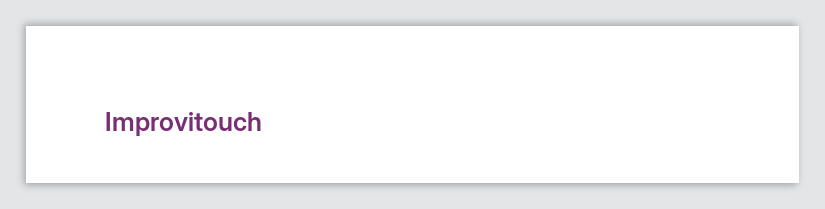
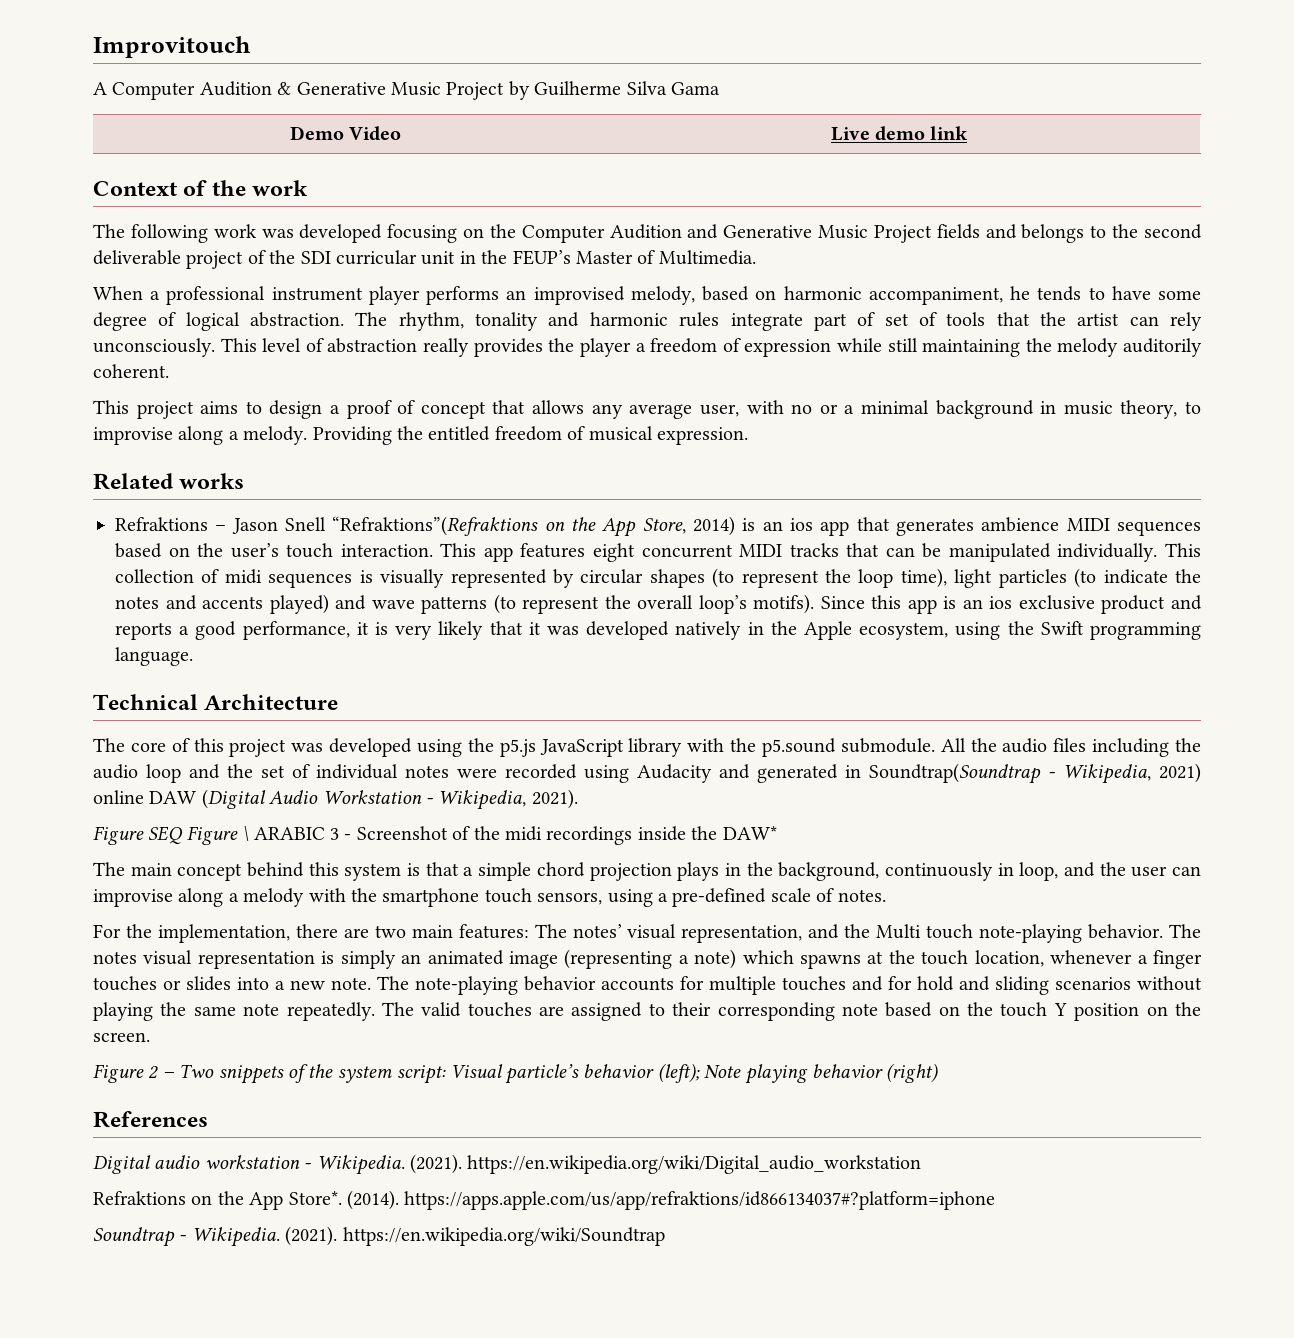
+ A Computer Audition & Generative Music Project by Guilherme Silva Gama
+ Demo Video | Live demo link
+ Context of the work
+ The following work was developed focusing on the Computer Audition and Generative Music Project fields and belongs to the second deliverable project of the SDI curricular unit in the FEUP’s Master of Multimedia.
+ When a professional instrument player performs an improvised melody, based on harmonic accompaniment, he tends to have some degree of logical abstraction. The rhythm, tonality and harmonic rules integrate part of set of tools that the artist can rely unconsciously. This level of abstraction really provides the player a freedom of expression while still maintaining the melody auditorily coherent.
+ This project aims to design a proof of concept that allows any average user, with no or a minimal background in music theory, to improvise along a melody. Providing the entitled freedom of musical expression.
+ Related works
+ Refraktions – Jason Snell “Refraktions”(Refraktions on the App Store, 2014) is an ios app that generates ambience MIDI sequences based on the user’s touch interaction. This app features eight concurrent MIDI tracks that can be manipulated individually. This collection of midi sequences is visually represented by circular shapes (to represent the loop time), light particles (to indicate the notes and accents played) and wave patterns (to represent the overall loop’s motifs). Since this app is an ios exclusive product and reports a good performance, it is very likely that it was developed natively in the Apple ecosystem, using the Swift programming language.
+ Technical Architecture
+ The core of this project was developed using the p5.js JavaScript library with the p5.sound submodule. All the audio files including the audio loop and the set of individual notes were recorded using Audacity and generated in Soundtrap(Soundtrap - Wikipedia, 2021) online DAW (Digital Audio Workstation - Wikipedia, 2021).
+ Figure SEQ Figure \ ARABIC 3 - Screenshot of the midi recordings inside the DAW*
+ The main concept behind this system is that a simple chord projection plays in the background, continuously in loop, and the user can improvise along a melody with the smartphone touch sensors, using a pre-defined scale of notes.
+ For the implementation, there are two main features: The notes’ visual representation, and the Multi touch note-playing behavior. The notes visual representation is simply an animated image (representing a note) which spawns at the touch location, whenever a finger touches or slides into a new note. The note-playing behavior accounts for multiple touches and for hold and sliding scenarios without playing the same note repeatedly. The valid touches are assigned to their corresponding note based on the touch Y position on the screen.
+ Figure 2 – Two snippets of the system script: Visual particle’s behavior (left); Note playing behavior (right)
+ References
+ Digital audio workstation - Wikipedia. (2021). https://en.wikipedia.org/wiki/Digital_audio_workstation
+ Refraktions on the App Store*. (2014). https://apps.apple.com/us/app/refraktions/id866134037#?platform=iphone
+ Soundtrap - Wikipedia. (2021). https://en.wikipedia.org/wiki/Soundtrap

